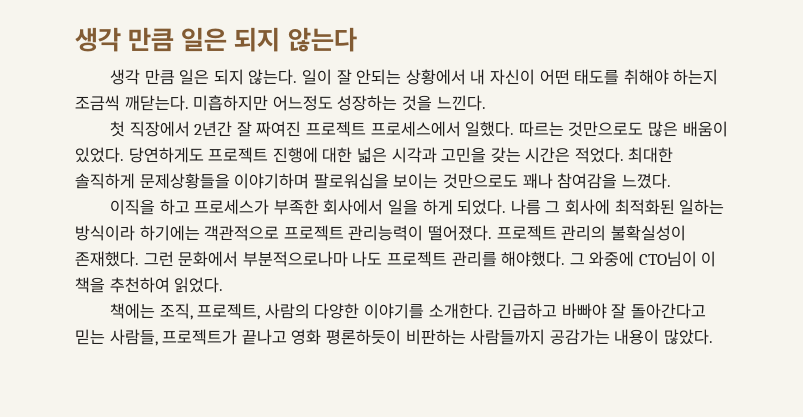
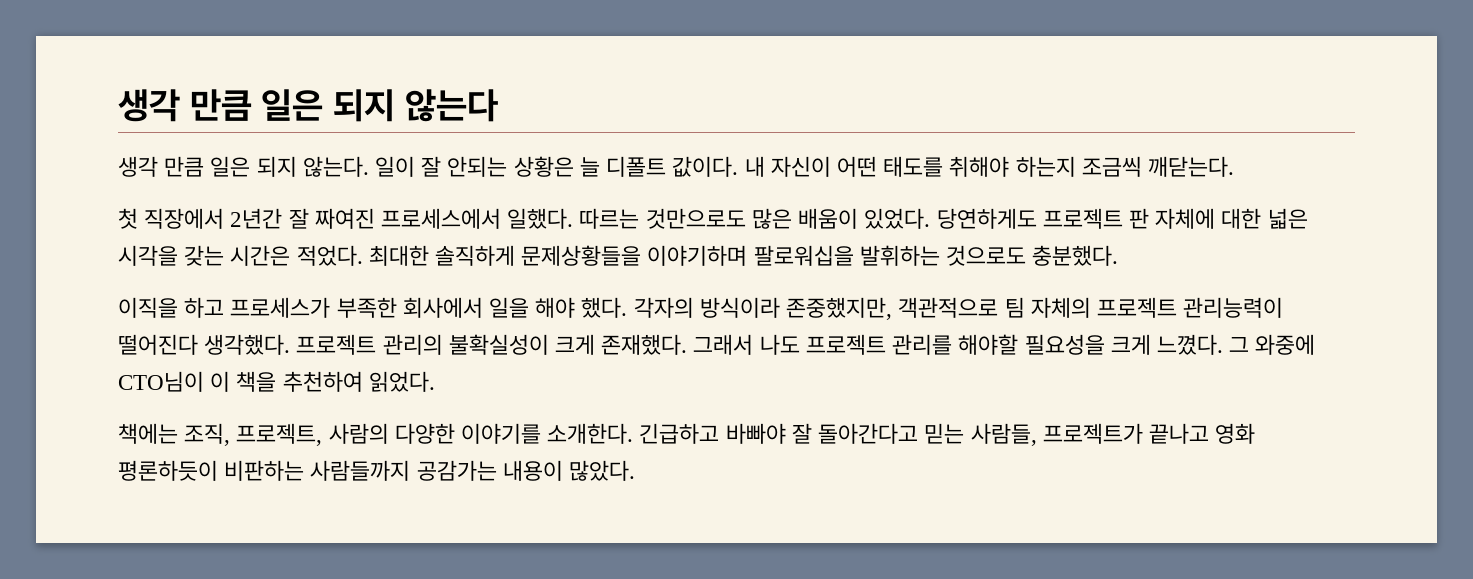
- 일이 잘 안되는 상황에서 내 자신이 어떤 태도를 취해야 하는지 조금씩 깨닫는다. 미흡하지만 어느정도 성장하는 것을 느낀다.
+ 일이 잘 안되는 상황은 늘 디폴트 값이다. 내 자신이 어떤 태도를 취해야 하는지 조금씩 깨닫는다.
- 첫 직장에서 2년간 잘 짜여진 프로젝트 프로세스에서 일했다.
+ 첫 직장에서 2년간 잘 짜여진 프로세스에서 일했다.
- 당연하게도 프로젝트 진행에 대한 넓은 시각과 고민을 갖는 시간은 적었다.
+ 당연하게도 프로젝트 판 자체에 대한 넓은 시각을 갖는 시간은 적었다.
- 최대한 솔직하게 문제상황들을 이야기하며 팔로워십을 보이는 것만으로도 꽤나 참여감을 느꼈다.
+ 최대한 솔직하게 문제상황들을 이야기하며 팔로워십을 발휘하는 것으로도 충분했다.
- 이직을 하고 프로세스가 부족한 회사에서 일을 하게 되었다. 나름 그 회사에 최적화된 일하는 방식이라 하기에는 객관적으로 프로젝트 관리능력이 떨어졌다. 프로젝트 관리의 불확실성이 존재했다. 그런 문화에서 부분적으로나마 나도 프로젝트 관리를 해야했다.
+ 이직을 하고 프로세스가 부족한 회사에서 일을 해야 했다. 각자의 방식이라 존중했지만, 객관적으로 팀 자체의 프로젝트 관리능력이 떨어진다 생각했다. 프로젝트 관리의 불확실성이 크게 존재했다. 그래서 나도 프로젝트 관리를 해야할 필요성을 크게 느꼈다.

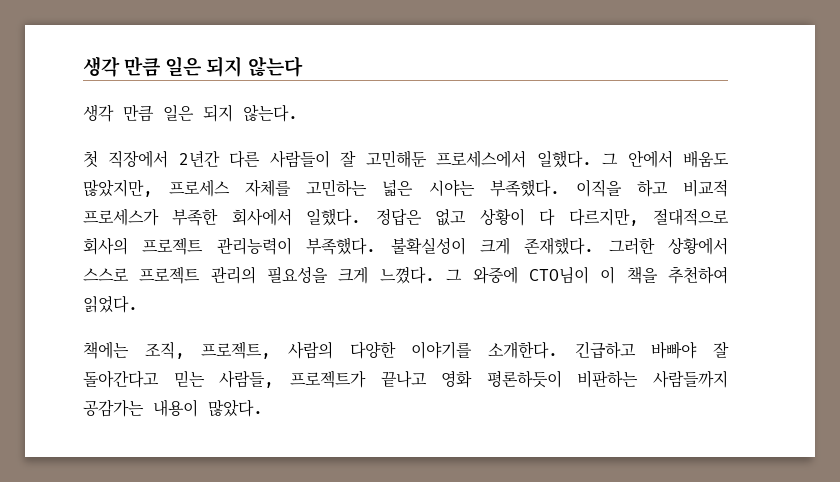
- 생각 만큼 일은 되지 않는다. 일이 잘 안되는 상황은 늘 디폴트 값이다. 내 자신이 어떤 태도를 취해야 하는지 조금씩 깨닫는다.
- 첫 직장에서 2년간 잘 짜여진 프로세스에서 일했다. 따르는 것만으로도 많은 배움이 있었다. 당연하게도 프로젝트 판 자체에 대한 넓은 시각을 갖는 시간은 적었다. 최대한 솔직하게 문제상황들을 이야기하며 팔로워십을 발휘하는 것으로도 충분했다.
- 이직을 하고 프로세스가 부족한 회사에서 일을 해야 했다. 각자의 방식이라 존중했지만, 객관적으로 팀 자체의 프로젝트 관리능력이 떨어진다 생각했다. 프로젝트 관리의 불확실성이 크게 존재했다. 그래서 나도 프로젝트 관리를 해야할 필요성을 크게 느꼈다.
+ 생각 만큼 일은 되지 않는다.
+ 첫 직장에서 2년간 다른 사람들이 잘 고민해둔 프로세스에서 일했다. 그 안에서 배움도 많았지만, 프로세스 자체를 고민하는 넓은 시야는 부족했다. 이직을 하고 비교적 프로세스가 부족한 회사에서 일했다. 정답은 없고 상황이 다 다르지만, 절대적으로 회사의 프로젝트 관리능력이 부족했다. 불확실성이 크게 존재했다. 그러한 상황에서 스스로 프로젝트 관리의 필요성을 크게 느꼈다.

